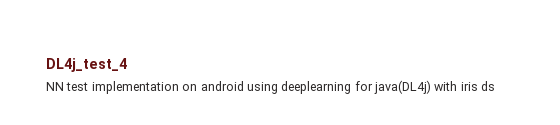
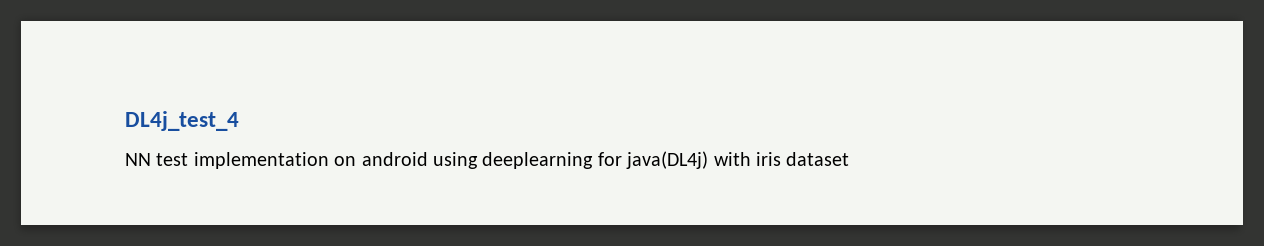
- NN test implementation on android using deeplearning for java(DL4j) with iris ds
+ NN test implementation on android using deeplearning for java(DL4j) with iris dataset

